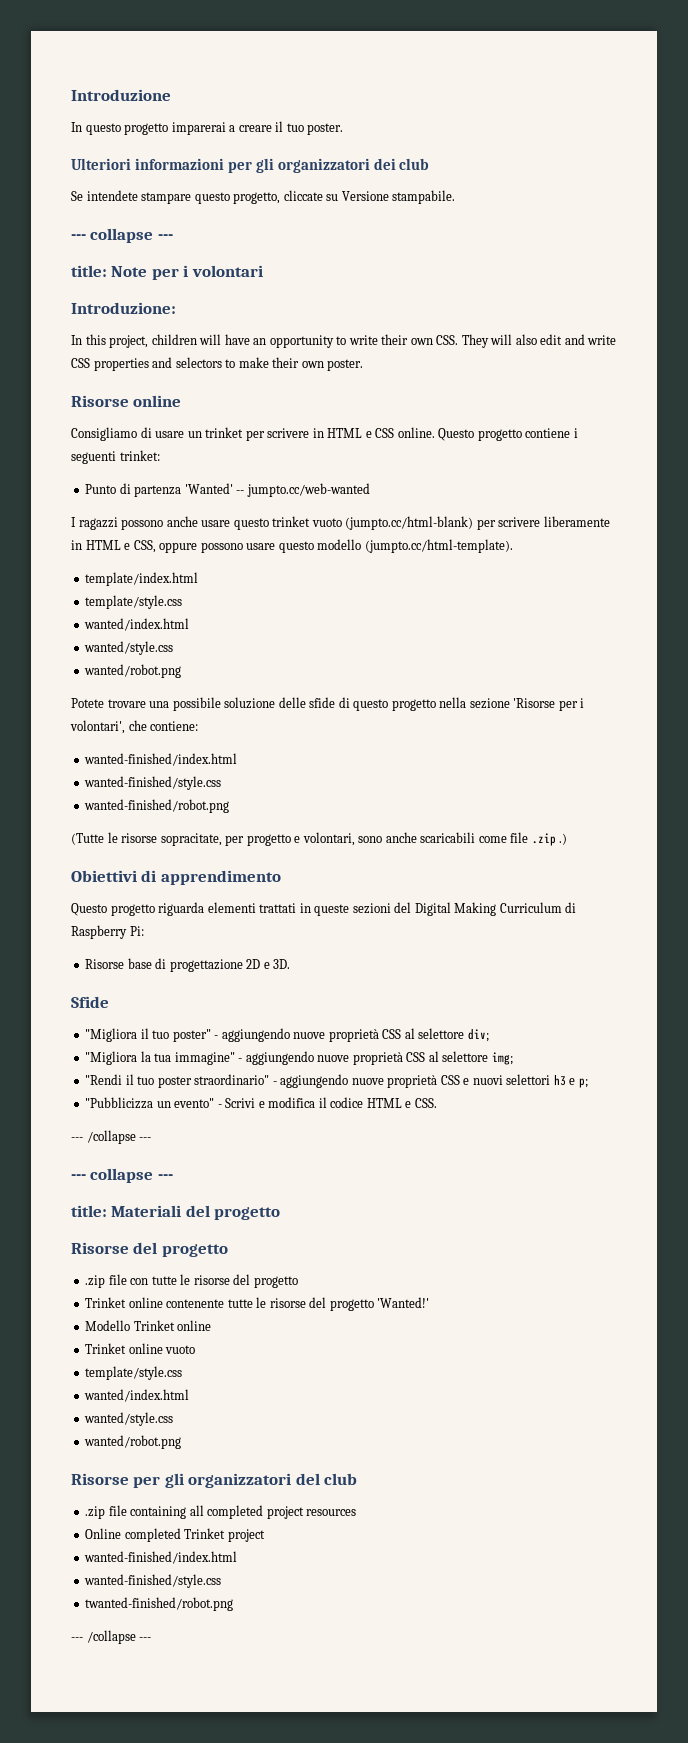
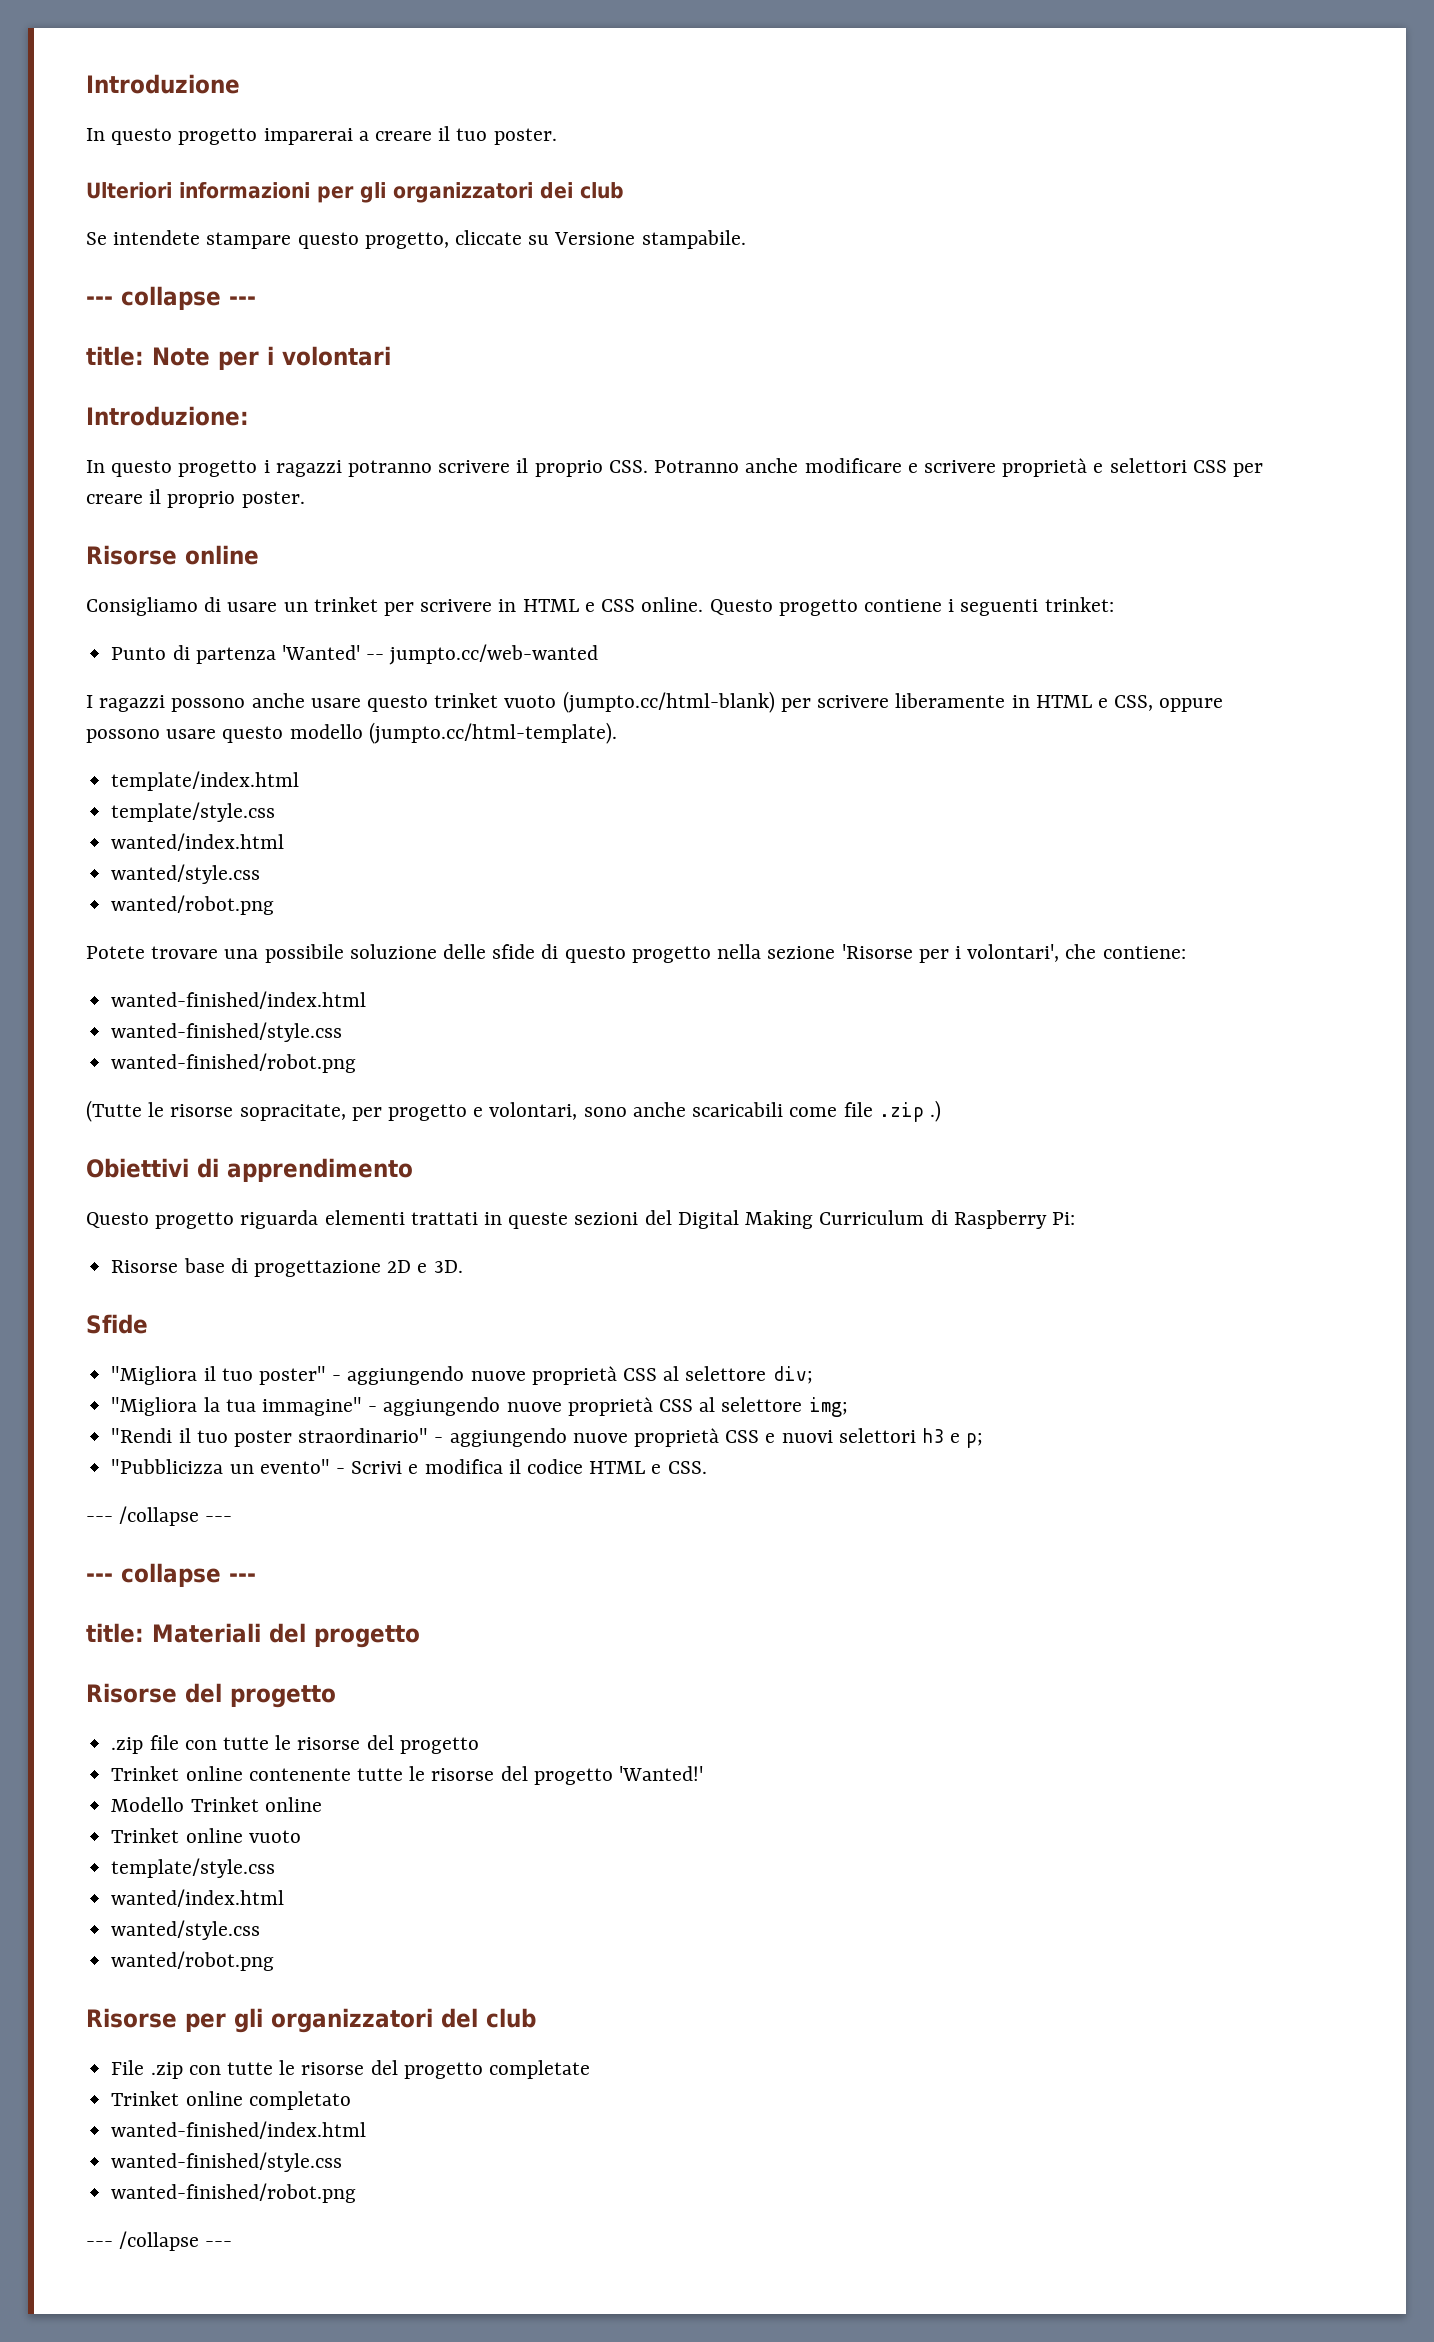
- In this project, children will have an opportunity to write their own CSS. They will also edit and write CSS properties and selectors to make their own poster.
+ In questo progetto i ragazzi potranno scrivere il proprio CSS. Potranno anche modificare e scrivere proprietà e selettori CSS per creare il proprio poster.
- .zip file containing all completed project resources
- Online completed Trinket project
+ File .zip con tutte le risorse del progetto completate
+ Trinket online completato
  wanted-finished/index.html
  wanted-finished/style.css
- twanted-finished/robot.png
+ wanted-finished/robot.png

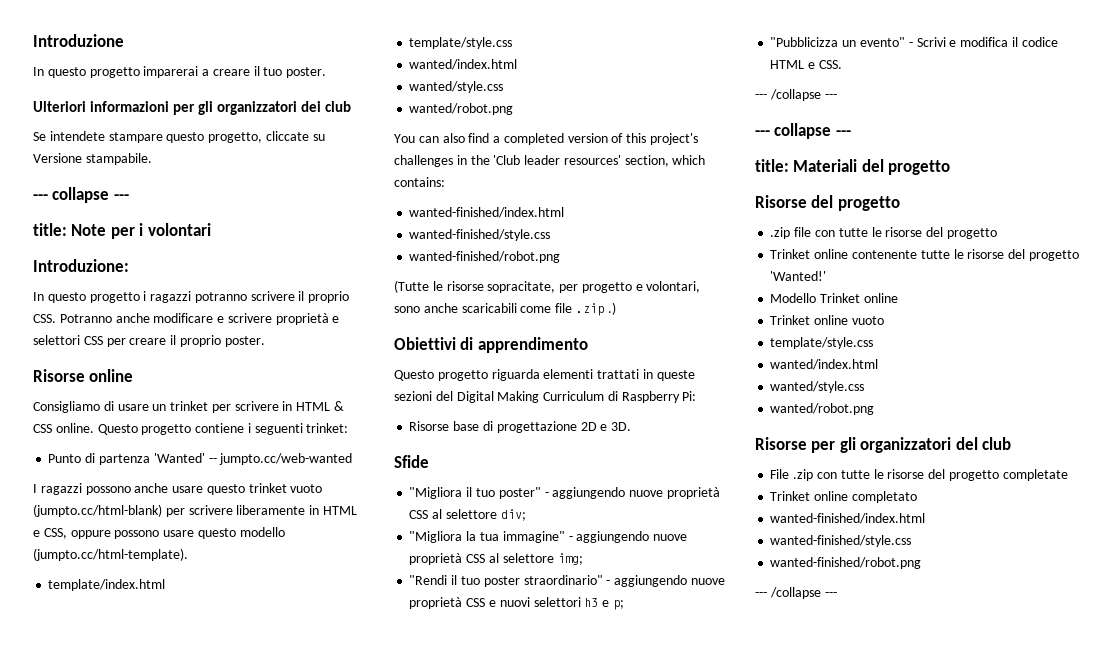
- Consigliamo di usare un trinket per scrivere in HTML e CSS online.
+ Consigliamo di usare un trinket per scrivere in HTML & CSS online.
- Potete trovare una possibile soluzione delle sfide di questo progetto nella sezione 'Risorse per i volontari', che contiene:
+ You can also find a completed version of this project's challenges in the 'Club leader resources' section, which contains:

